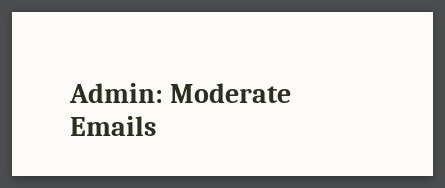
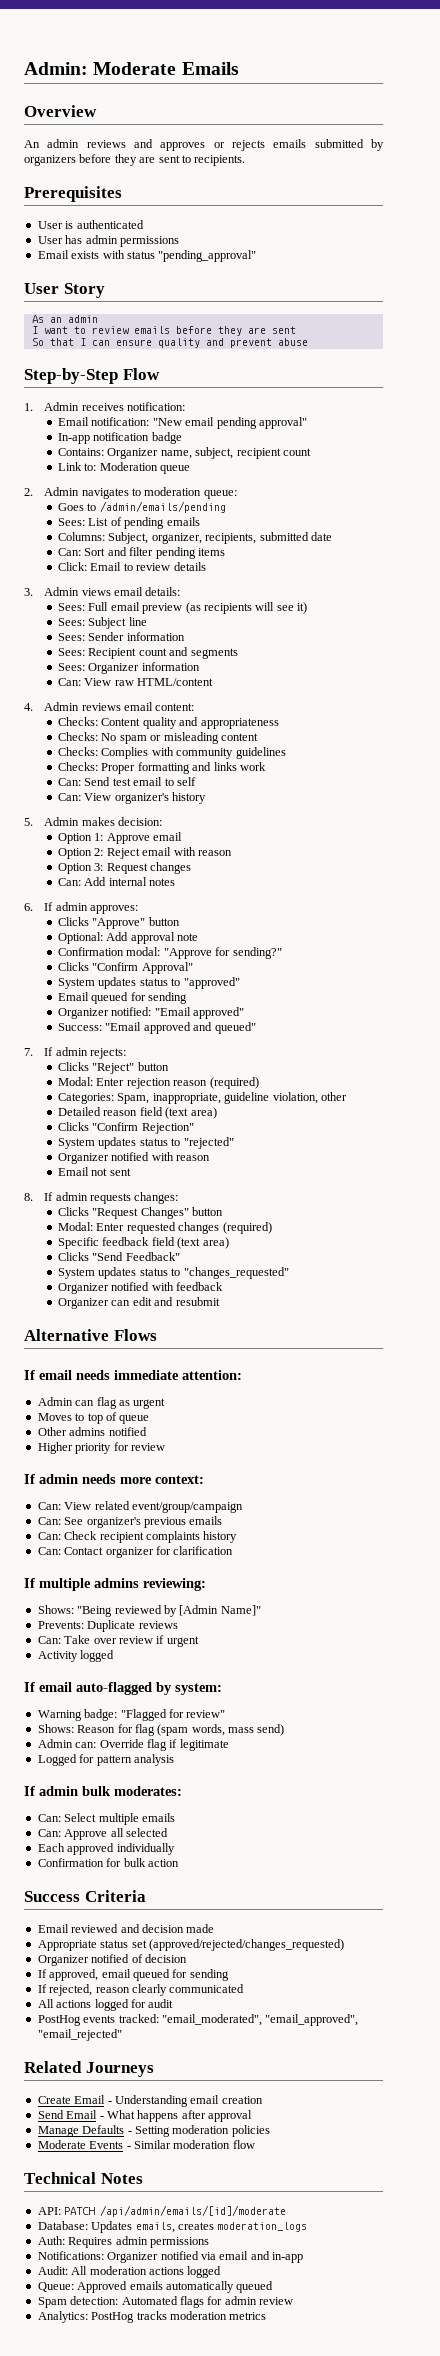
+ Overview
+ An admin reviews and approves or rejects emails submitted by organizers before they are sent to recipients.
+ Prerequisites
+ User is authenticated
+ User has admin permissions
+ Email exists with status "pending_approval"
+ User Story
+ As an admin
+ I want to review emails before they are sent
+ So that I can ensure quality and prevent abuse
+ Step-by-Step Flow
+ 1. Admin receives notification:
+ Email notification: "New email pending approval"
+ In-app notification badge
+ Contains: Organizer name, subject, recipient count
+ Link to: Moderation queue
+ 2. Admin navigates to moderation queue:
+ Goes to /admin/emails/pending
+ Sees: List of pending emails
+ Columns: Subject, organizer, recipients, submitted date
+ Can: Sort and filter pending items
+ Click: Email to review details
+ 3. Admin views email details:
+ Sees: Full email preview (as recipients will see it)
+ Sees: Subject line
+ Sees: Sender information
+ Sees: Recipient count and segments
+ Sees: Organizer information
+ Can: View raw HTML/content
+ 4. Admin reviews email content:
+ Checks: Content quality and appropriateness
+ Checks: No spam or misleading content
+ Checks: Complies with community guidelines
+ Checks: Proper formatting and links work
+ Can: Send test email to self
+ Can: View organizer's history
+ 5. Admin makes decision:
+ Option 1: Approve email
+ Option 2: Reject email with reason
+ Option 3: Request changes
+ Can: Add internal notes
+ 6. If admin approves:
+ Clicks "Approve" button
+ Optional: Add approval note
+ Confirmation modal: "Approve for sending?"
+ Clicks "Confirm Approval"
+ System updates status to "approved"
+ Email queued for sending
+ Organizer notified: "Email approved"
+ Success: "Email approved and queued"
+ 7. If admin rejects:
+ Clicks "Reject" button
+ Modal: Enter rejection reason (required)
+ Categories: Spam, inappropriate, guideline violation, other
+ Detailed reason field (text area)
+ Clicks "Confirm Rejection"
+ System updates status to "rejected"
+ Organizer notified with reason
+ Email not sent
+ 8. If admin requests changes:
+ Clicks "Request Changes" button
+ Modal: Enter requested changes (required)
+ Specific feedback field (text area)
+ Clicks "Send Feedback"
+ System updates status to "changes_requested"
+ Organizer notified with feedback
+ Organizer can edit and resubmit
+ Alternative Flows
+ If email needs immediate attention:
+ Admin can flag as urgent
+ Moves to top of queue
+ Other admins notified
+ Higher priority for review
+ If admin needs more context:
+ Can: View related event/group/campaign
+ Can: See organizer's previous emails
+ Can: Check recipient complaints history
+ Can: Contact organizer for clarification
+ If multiple admins reviewing:
+ Shows: "Being reviewed by [Admin Name]"
+ Prevents: Duplicate reviews
+ Can: Take over review if urgent
+ Activity logged
+ If email auto-flagged by system:
+ Warning badge: "Flagged for review"
+ Shows: Reason for flag (spam words, mass send)
+ Admin can: Override flag if legitimate
+ Logged for pattern analysis
+ If admin bulk moderates:
+ Can: Select multiple emails
+ Can: Approve all selected
+ Each approved individually
+ Confirmation for bulk action
+ Success Criteria
+ Email reviewed and decision made
+ Appropriate status set (approved/rejected/changes_requested)
+ Organizer notified of decision
+ If approved, email queued for sending
+ If rejected, reason clearly communicated
+ All actions logged for audit
+ PostHog events tracked: "email_moderated", "email_approved", "email_rejected"
+ Related Journeys
+ Create Email - Understanding email creation
+ Send Email - What happens after approval
+ Manage Defaults - Setting moderation policies
+ Moderate Events - Similar moderation flow
+ Technical Notes
+ API: PATCH /api/admin/emails/[id]/moderate
+ Database: Updates emails, creates moderation_logs
+ Auth: Requires admin permissions
+ Notifications: Organizer notified via email and in-app
+ Audit: All moderation actions logged
+ Queue: Approved emails automatically queued
+ Spam detection: Automated flags for admin review
+ Analytics: PostHog tracks moderation metrics

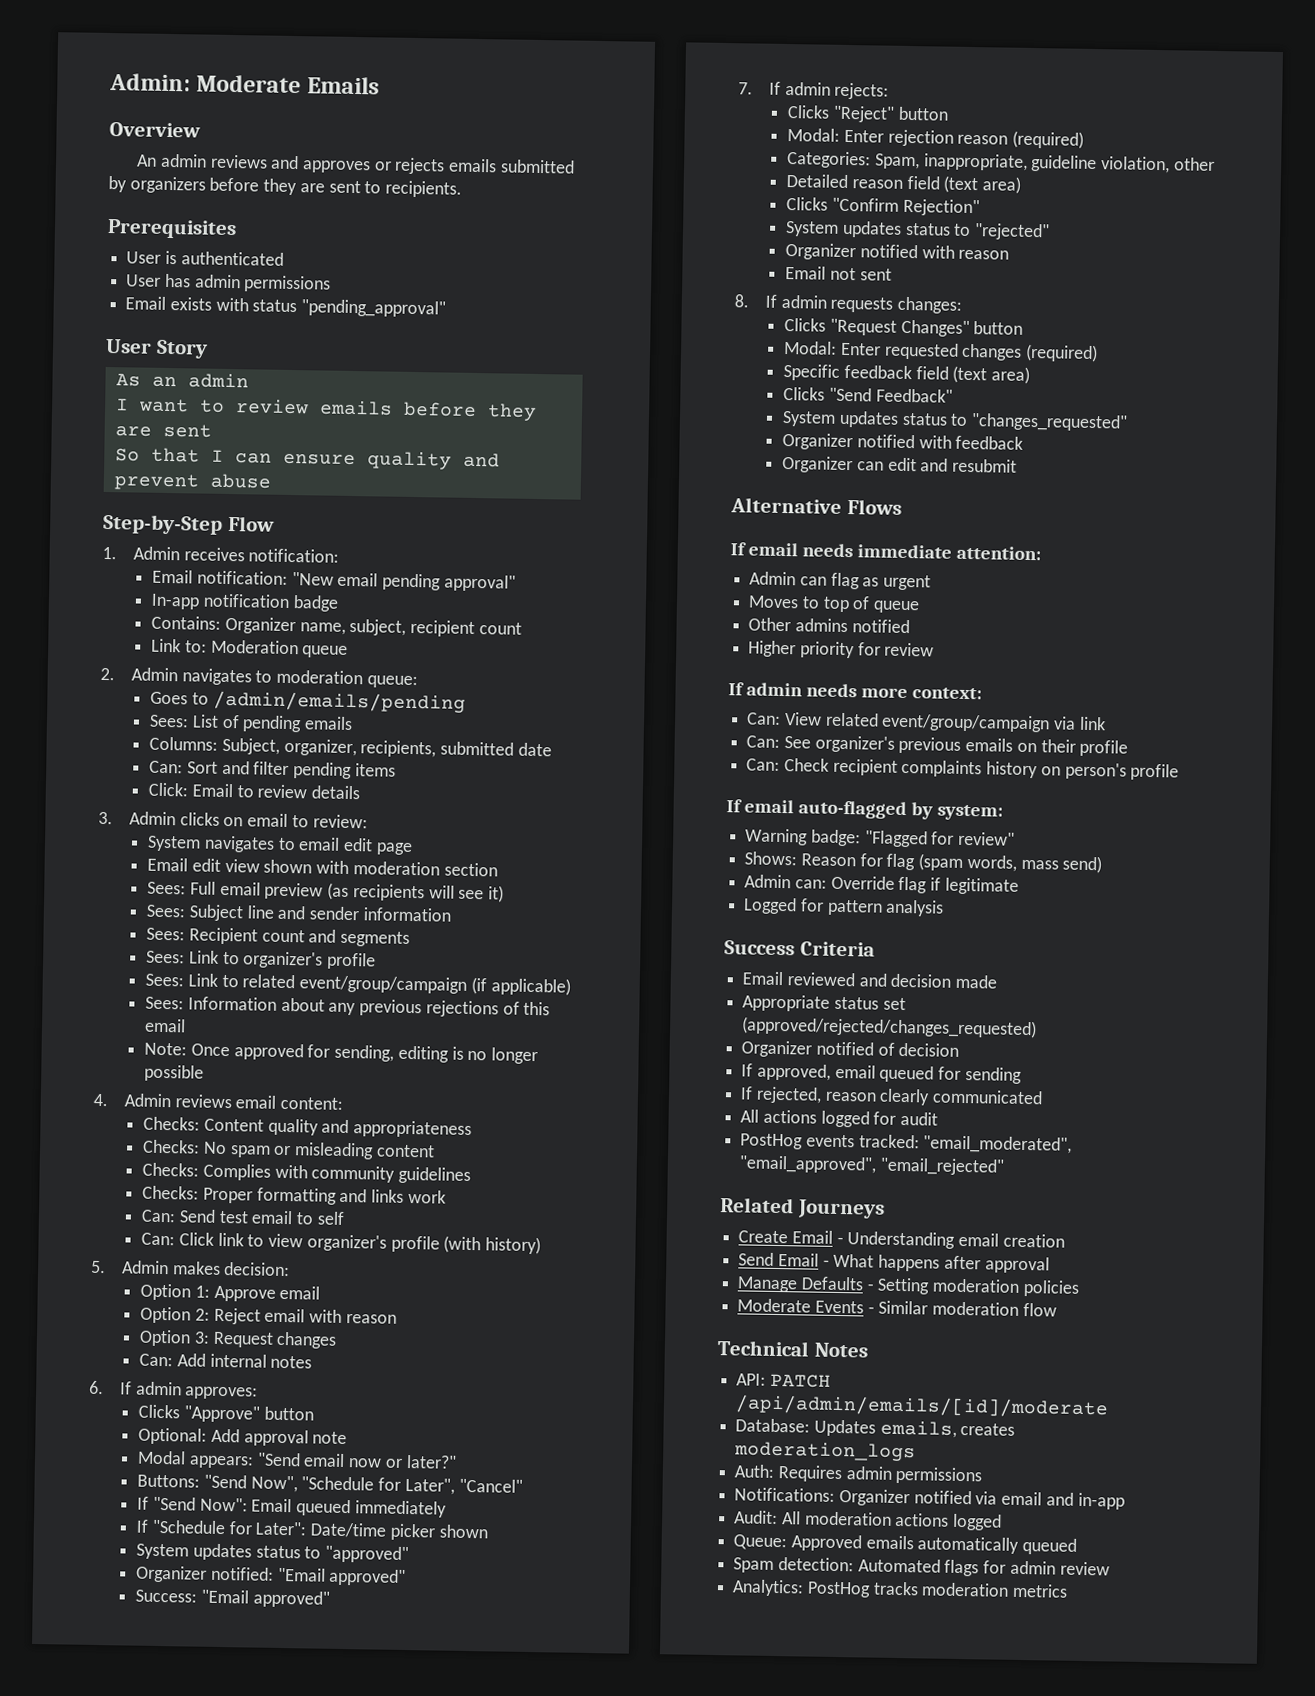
- 3. Admin views email details:
+ 3. Admin clicks on email to review:
+ System navigates to email edit page
+ Email edit view shown with moderation section
- Sees: Subject line
- Sees: Sender information
+ Sees: Subject line and sender information
- Sees: Organizer information
- Can: View raw HTML/content
+ Sees: Link to organizer's profile
+ Sees: Link to related event/group/campaign (if applicable)
+ Sees: Information about any previous rejections of this email
+ Note: Once approved for sending, editing is no longer possible
- Can: View organizer's history
+ Can: Click link to view organizer's profile (with history)
- Confirmation modal: "Approve for sending?"
- Clicks "Confirm Approval"
+ Modal appears: "Send email now or later?"
+ Buttons: "Send Now", "Schedule for Later", "Cancel"
+ If "Send Now": Email queued immediately
+ If "Schedule for Later": Date/time picker shown
- Email queued for sending
- Success: "Email approved and queued"
+ Success: "Email approved"
- Can: View related event/group/campaign
+ Can: View related event/group/campaign via link
- Can: See organizer's previous emails
+ Can: See organizer's previous emails on their profile
- Can: Check recipient complaints history
- Can: Contact organizer for clarification
- If multiple admins reviewing:
- Shows: "Being reviewed by [Admin Name]"
- Prevents: Duplicate reviews
- Can: Take over review if urgent
- Activity logged
+ Can: Check recipient complaints history on person's profile
- If admin bulk moderates:
- Can: Select multiple emails
- Can: Approve all selected
- Each approved individually
- Confirmation for bulk action

